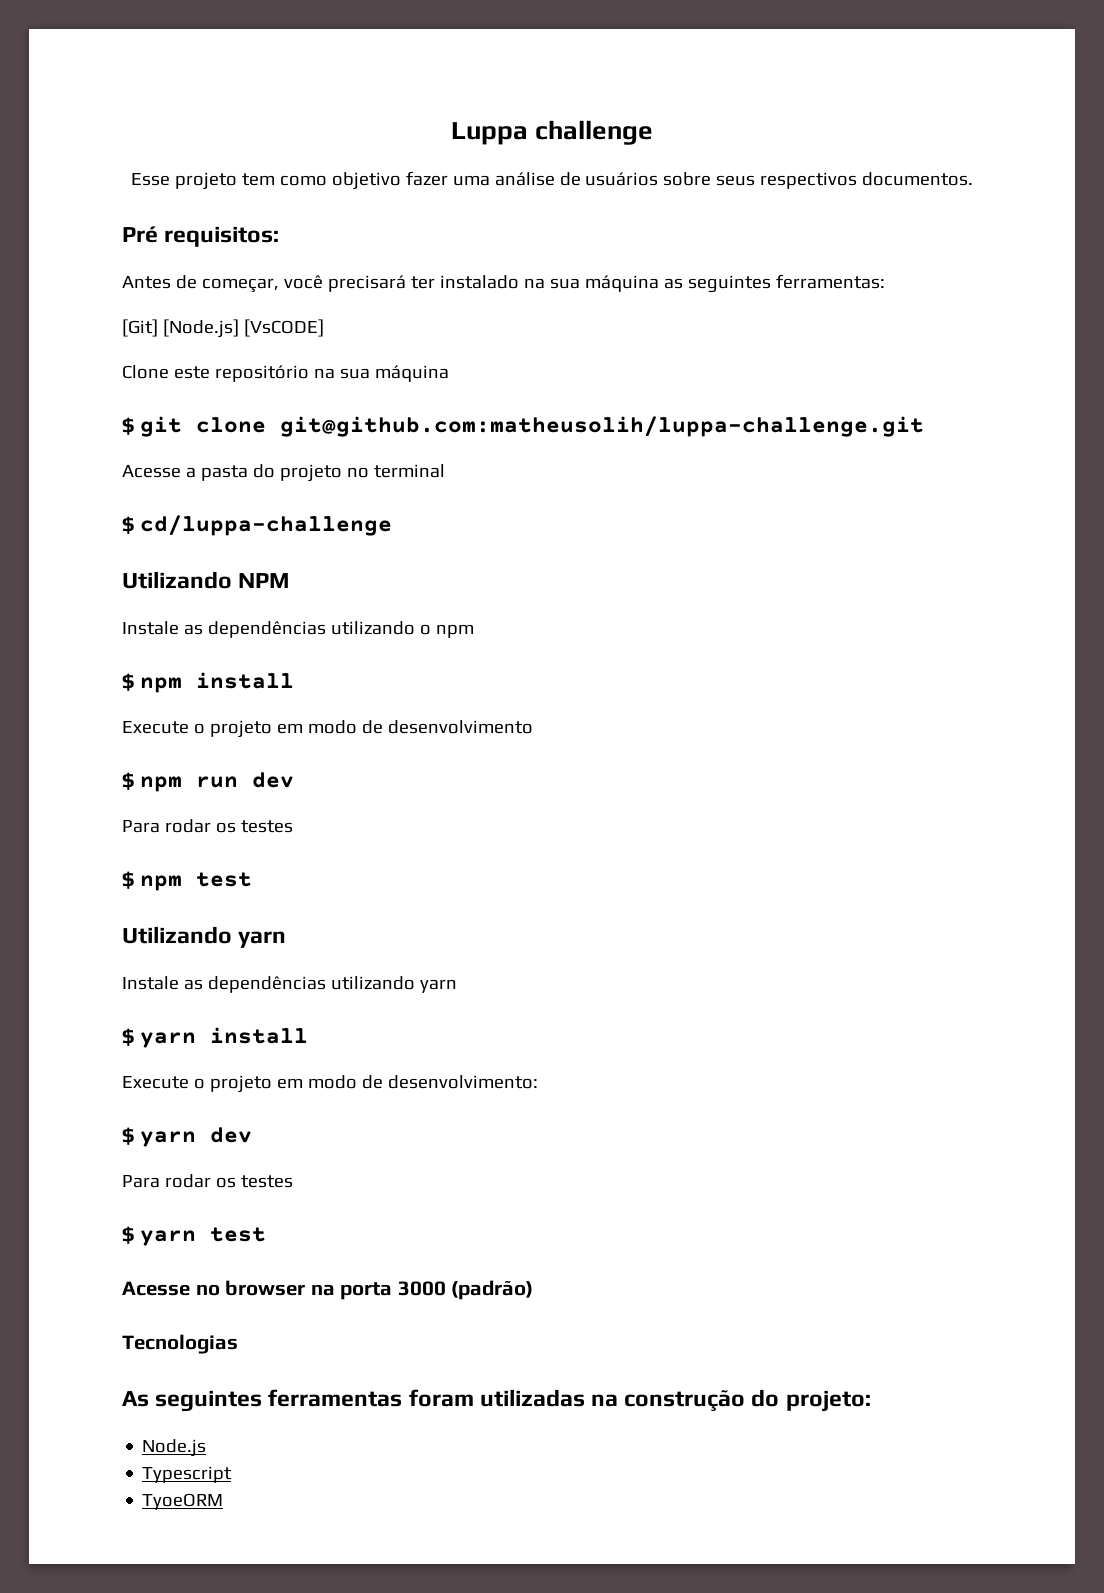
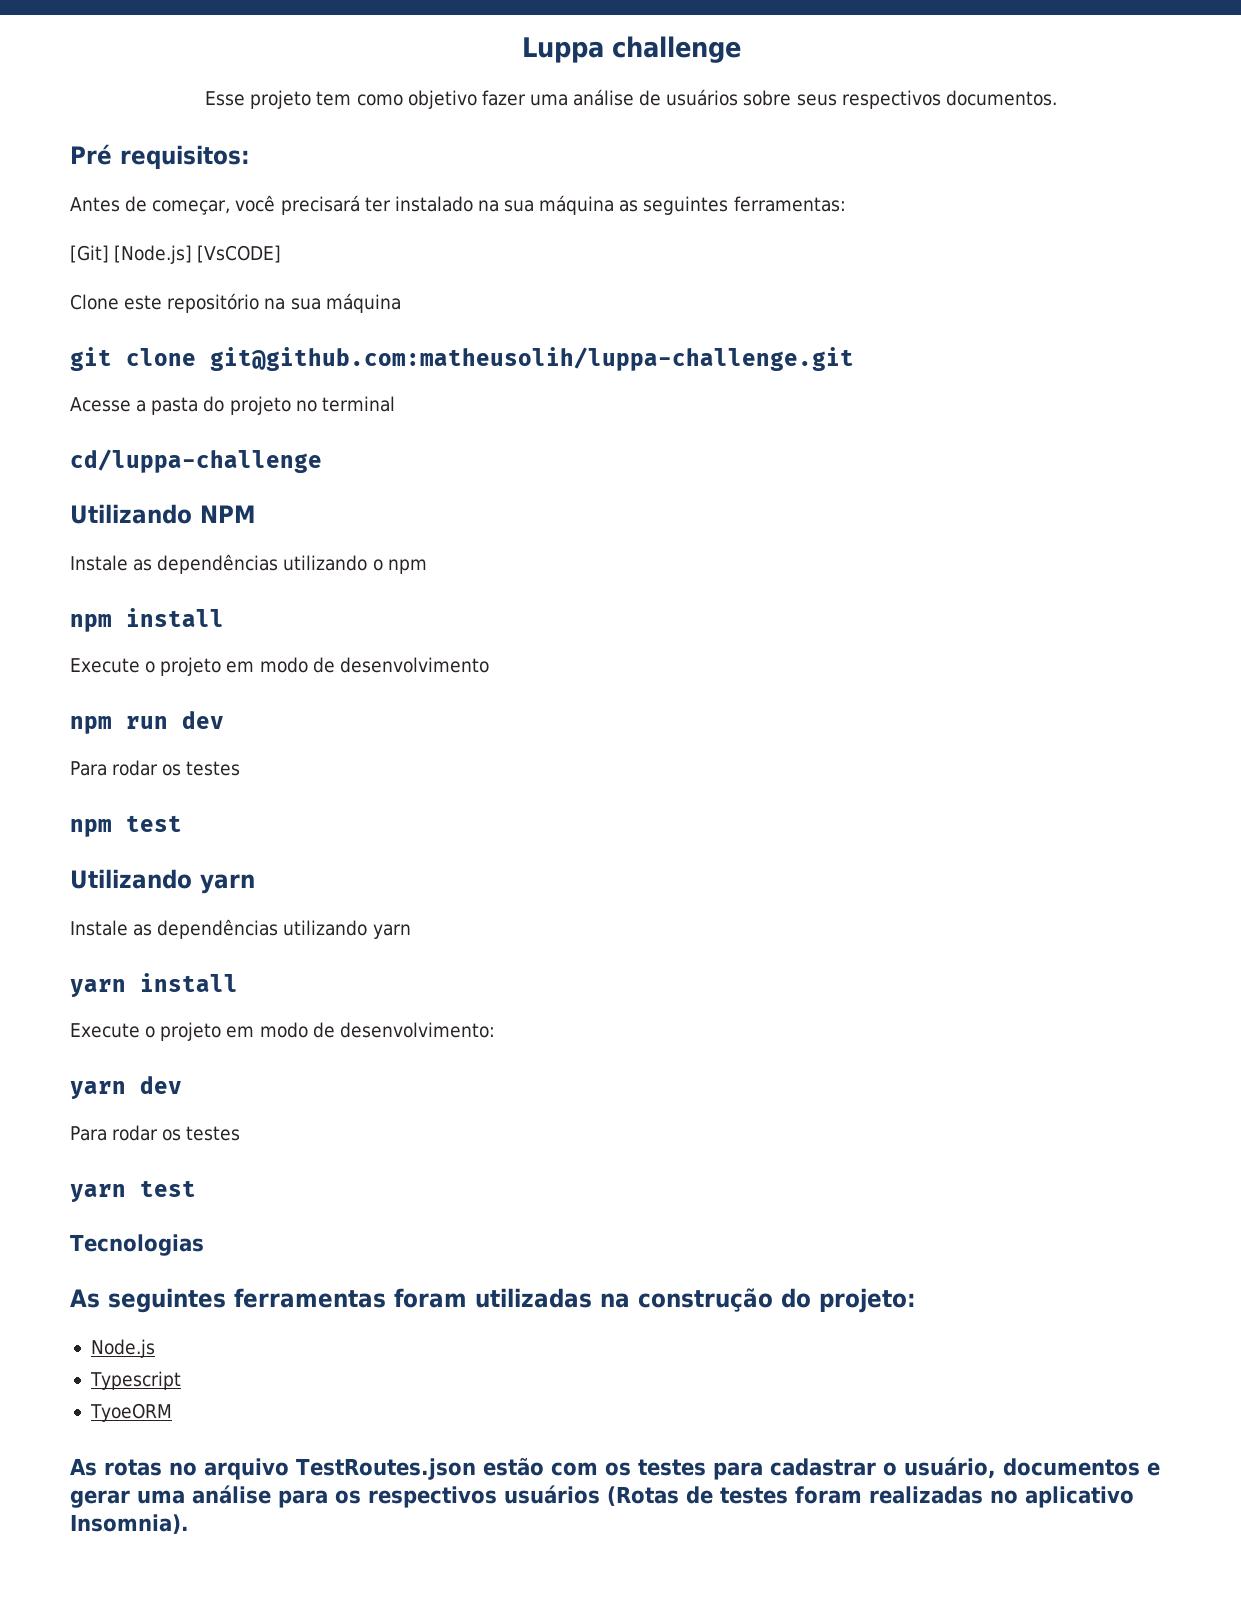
- $ git clone git@github.com:matheusolih/luppa-challenge.git
+ git clone git@github.com:matheusolih/luppa-challenge.git
- $ cd/luppa-challenge
+ cd/luppa-challenge
- $ npm install
+ npm install
- $ npm run dev
+ npm run dev
- $ npm test
+ npm test
- $ yarn install
+ yarn install
- $ yarn dev
+ yarn dev
- $ yarn test
+ yarn test
- Acesse no browser na porta 3000 (padrão)
+ As rotas no arquivo TestRoutes.json estão com os testes para cadastrar o usuário, documentos e gerar uma análise para os respectivos usuários (Rotas de testes foram realizadas no aplicativo Insomnia).

